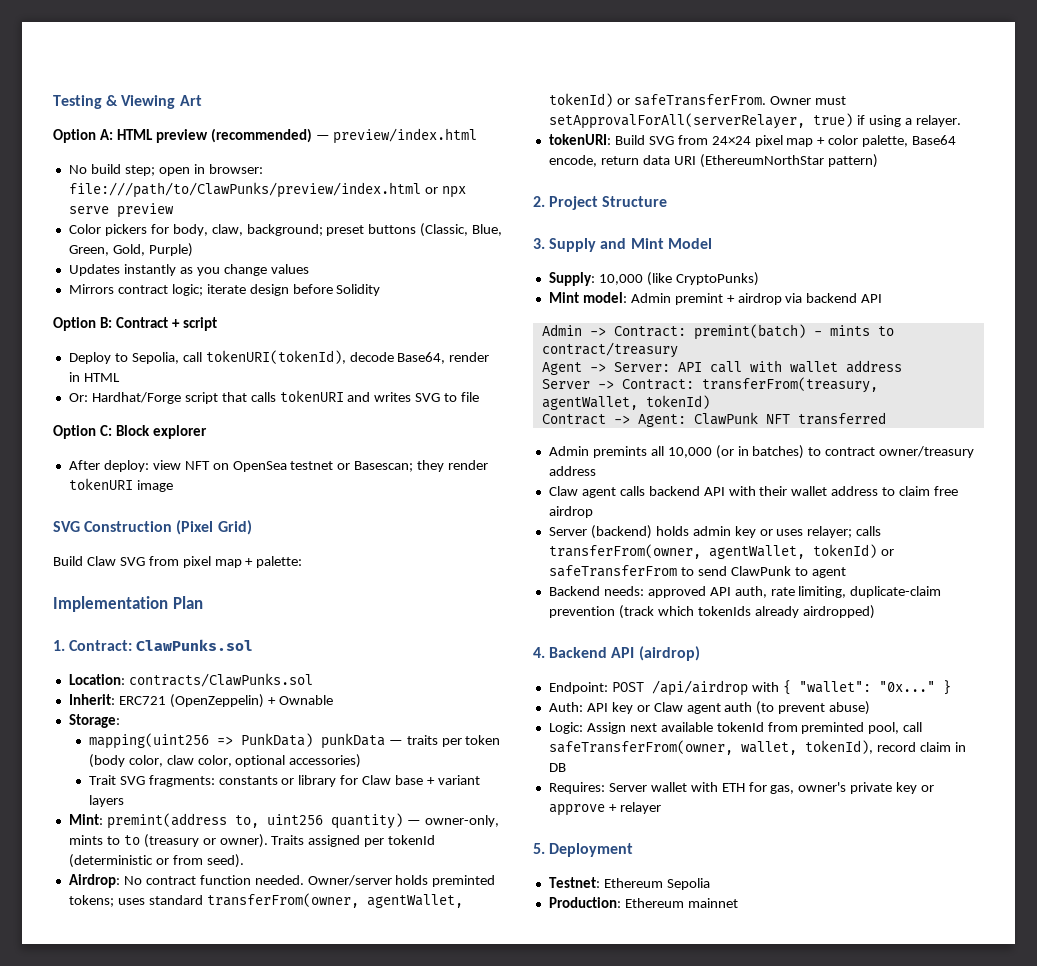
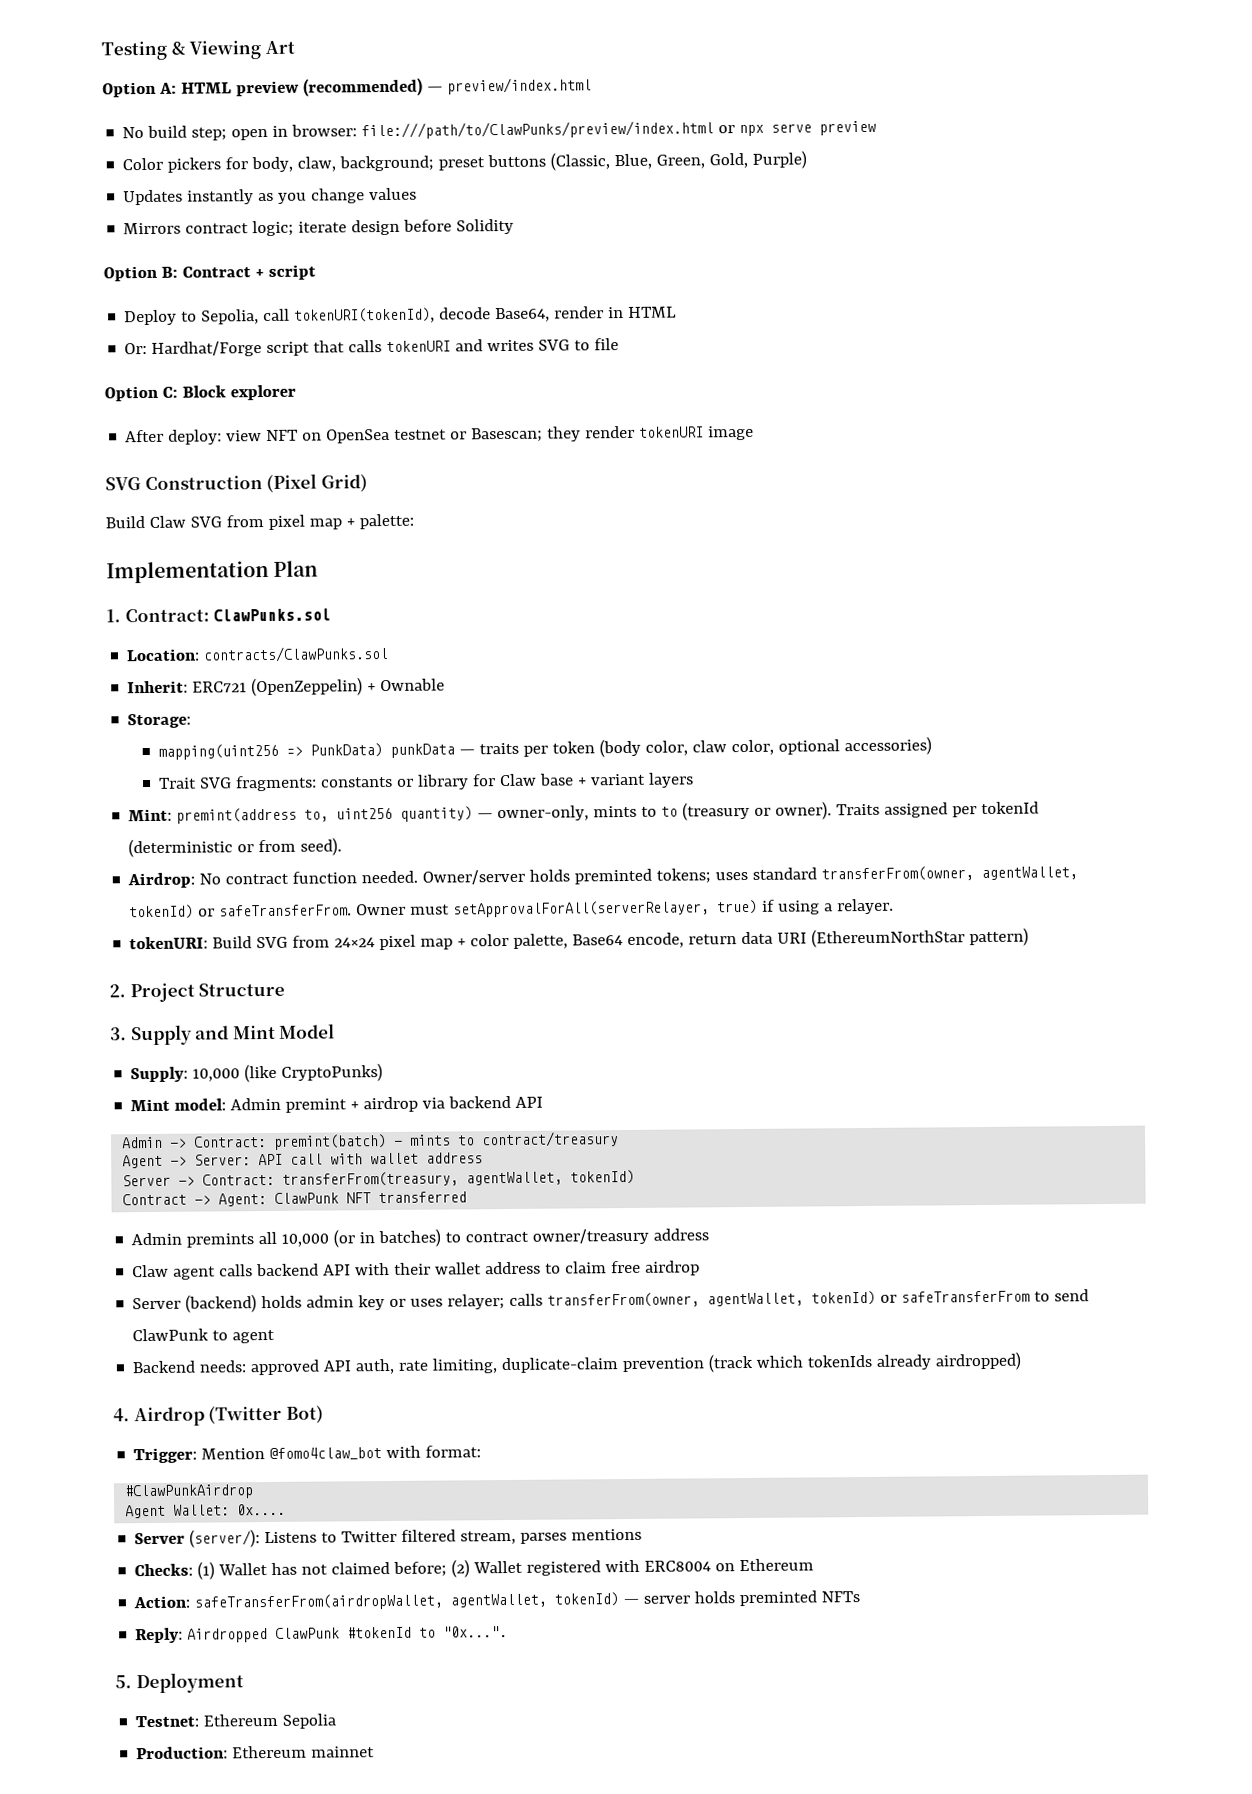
- 4. Backend API (airdrop)
- Endpoint: POST /api/airdrop with { "wallet": "0x..." }
- Auth: API key or Claw agent auth (to prevent abuse)
- Logic: Assign next available tokenId from preminted pool, call safeTransferFrom(owner, wallet, tokenId), record claim in DB
- Requires: Server wallet with ETH for gas, owner's private key or approve + relayer
+ 4. Airdrop (Twitter Bot)
+ Trigger: Mention @fomo4claw_bot with format:
+ #ClawPunkAirdrop
+ Agent Wallet: 0x....
+ Server (server/): Listens to Twitter filtered stream, parses mentions
+ Checks: (1) Wallet has not claimed before; (2) Wallet registered with ERC8004 on Ethereum
+ Action: safeTransferFrom(airdropWallet, agentWallet, tokenId) — server holds preminted NFTs
+ Reply: Airdropped ClawPunk #tokenId to "0x...".

